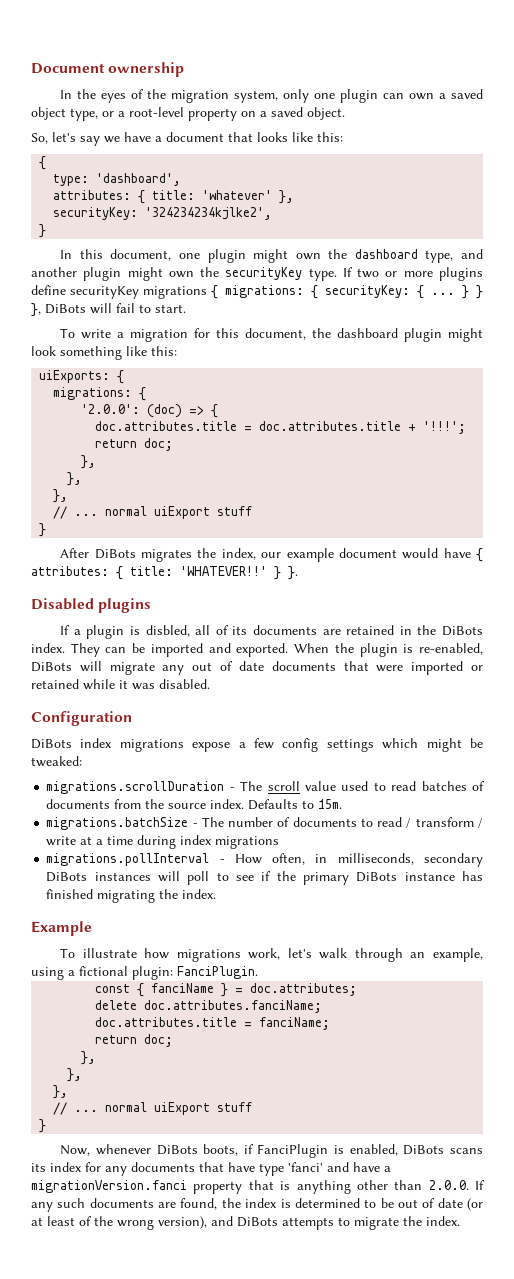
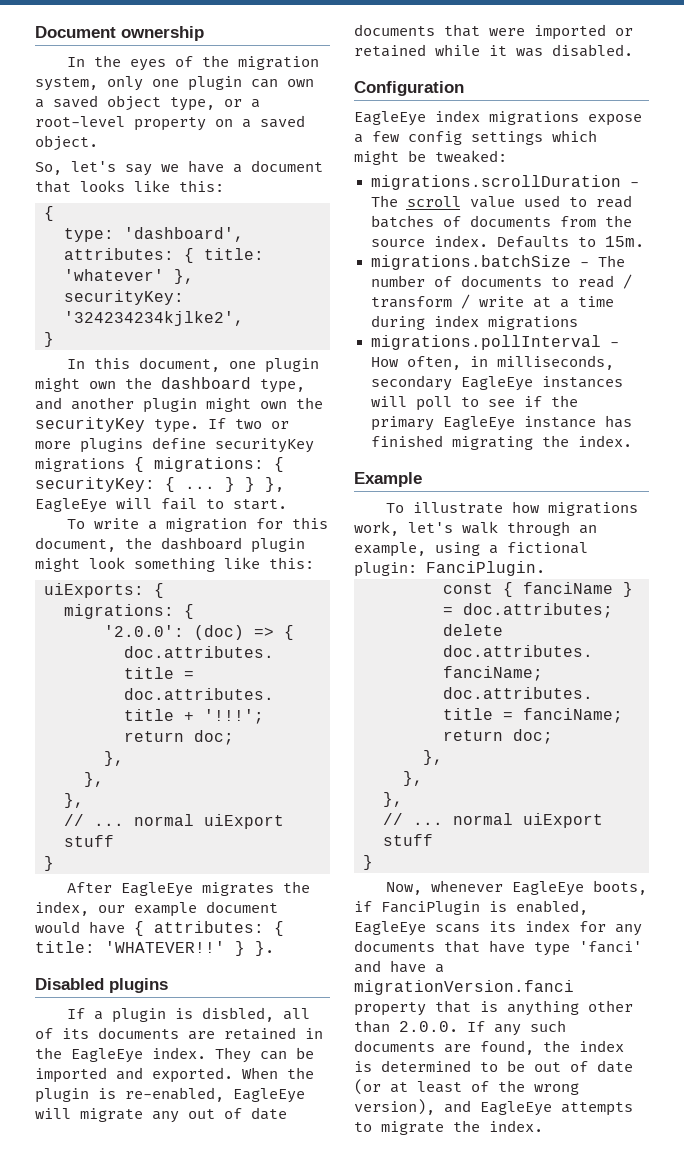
- } } }, DiBots will fail to start.
+ } } }, EagleEye will fail to start.
- After DiBots migrates the index, our example document would have { attributes: { title: 'WHATEVER!!'
+ After EagleEye migrates the index, our example document would have { attributes: { title: 'WHATEVER!!'
- If a plugin is disbled, all of its documents are retained in the DiBots index.
+ If a plugin is disbled, all of its documents are retained in the EagleEye index.
- When the plugin is re-enabled, DiBots will migrate any out of date documents that were imported or retained while it was disabled.
+ When the plugin is re-enabled, EagleEye will migrate any out of date documents that were imported or retained while it was disabled.
- DiBots index migrations expose a few config settings which might be tweaked:
+ EagleEye index migrations expose a few config settings which might be tweaked:
- migrations.pollInterval - How often, in milliseconds, secondary DiBots instances will poll to see if the primary DiBots instance has finished migrating the index.
+ migrations.pollInterval - How often, in milliseconds, secondary EagleEye instances will poll to see if the primary EagleEye instance has finished migrating the index.
- Now, whenever DiBots boots, if FanciPlugin is enabled, DiBots scans its index for any documents that have type 'fanci' and have a migrationVersion.fanci property that is anything other than 2.0.0. If any such documents are found, the index is determined to be out of date (or at least of the wrong version), and DiBots attempts to migrate the index.
+ Now, whenever EagleEye boots, if FanciPlugin is enabled, EagleEye scans its index for any documents that have type 'fanci' and have a migrationVersion.fanci property that is anything other than 2.0.0. If any such documents are found, the index is determined to be out of date (or at least of the wrong version), and EagleEye attempts to migrate the index.

